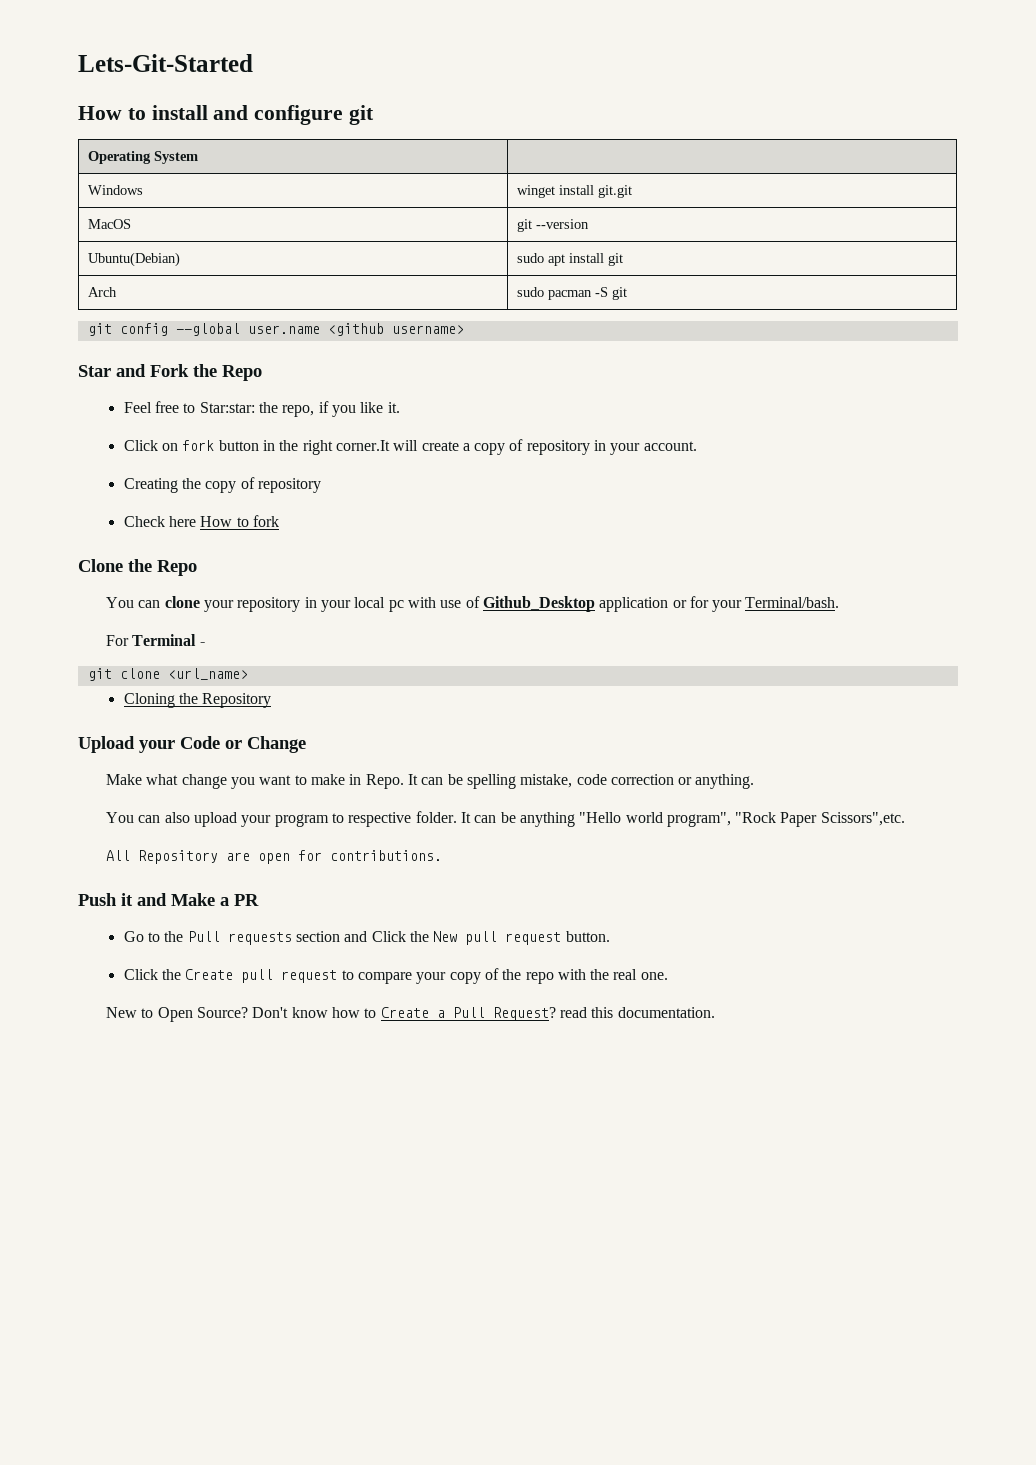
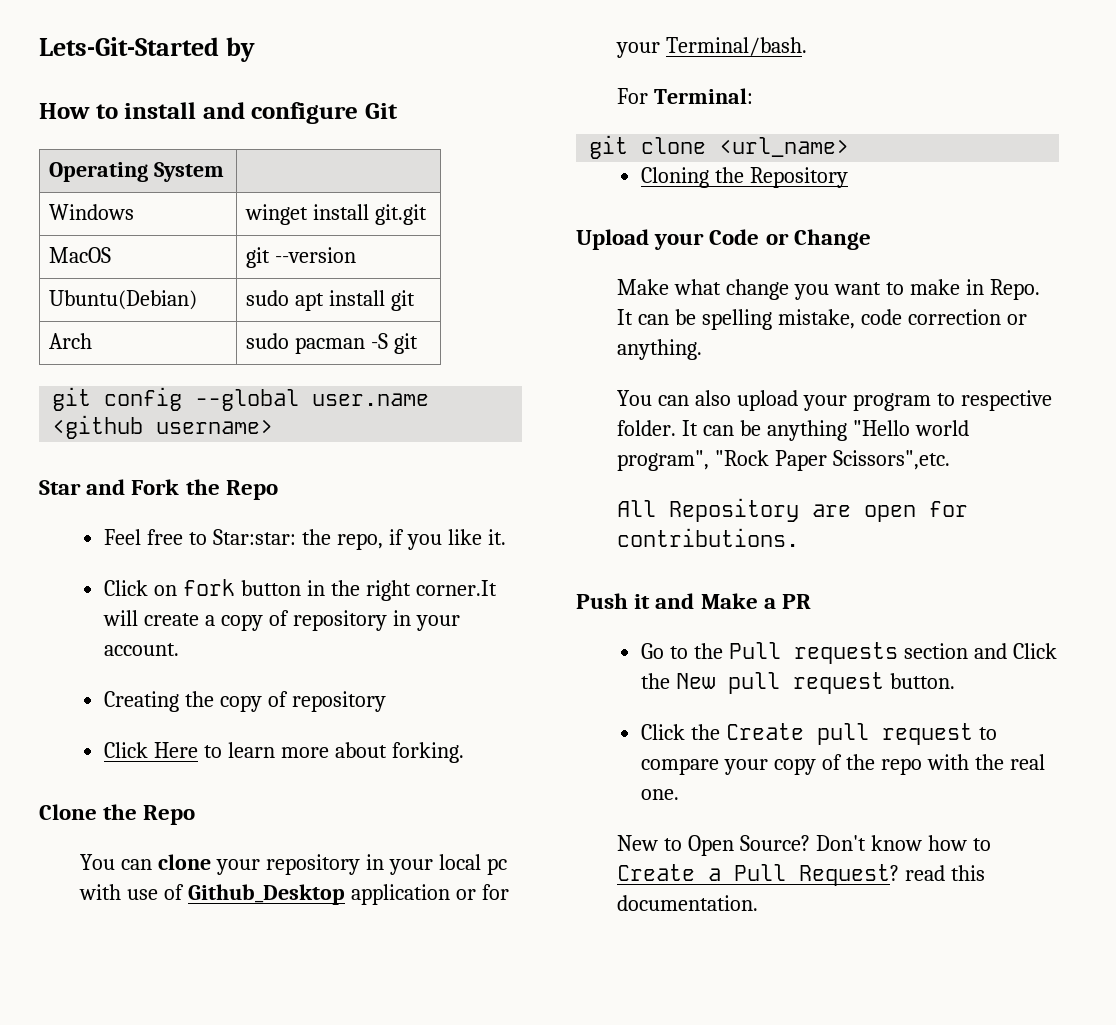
- Lets-Git-Started
+ Lets-Git-Started by
- How to install and configure git
+ How to install and configure Git
- Check here How to fork
+ Click Here to learn more about forking.
- For Terminal -
+ For Terminal:

